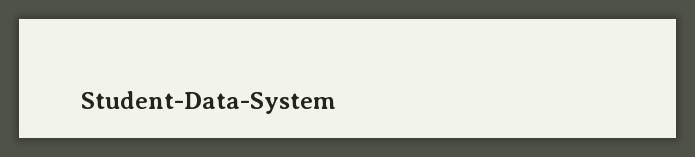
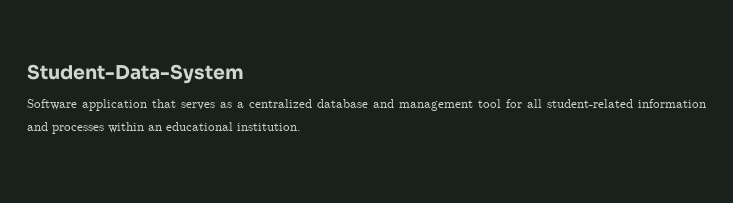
+ Software application that serves as a centralized database and management tool for all student-related information and processes within an educational institution.

